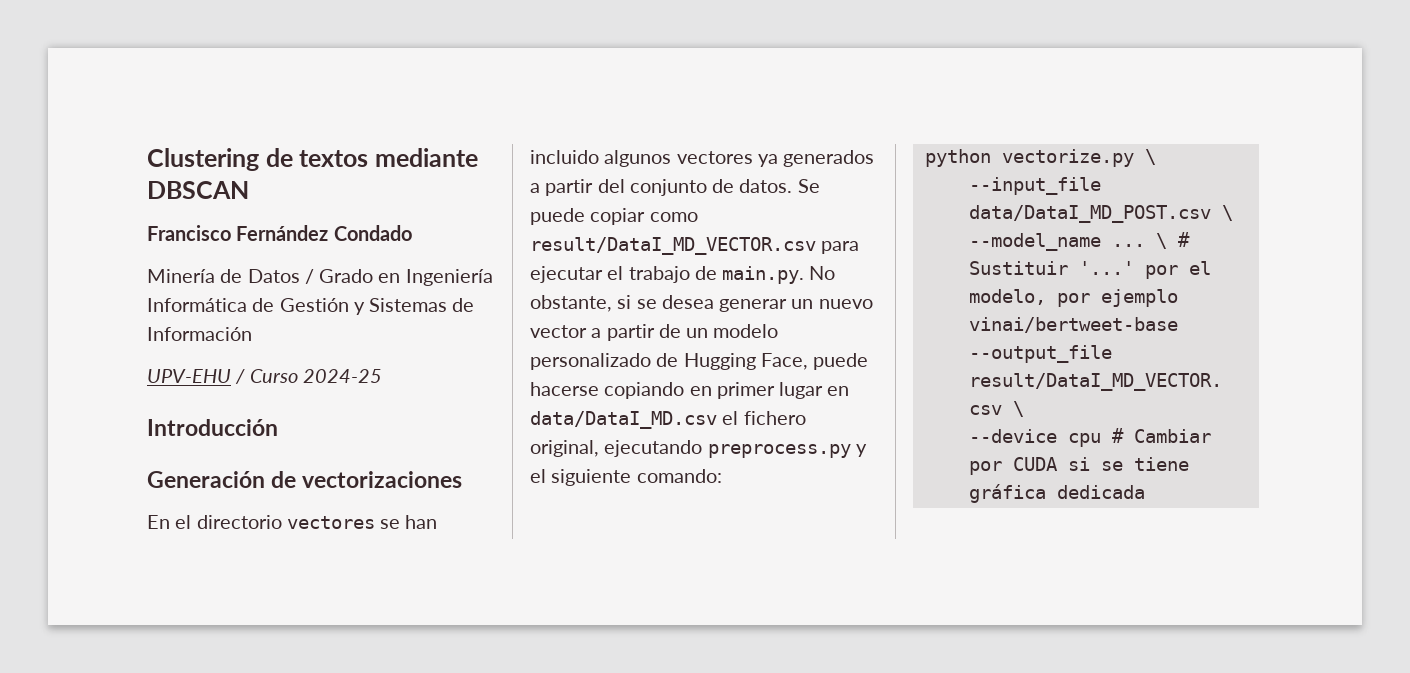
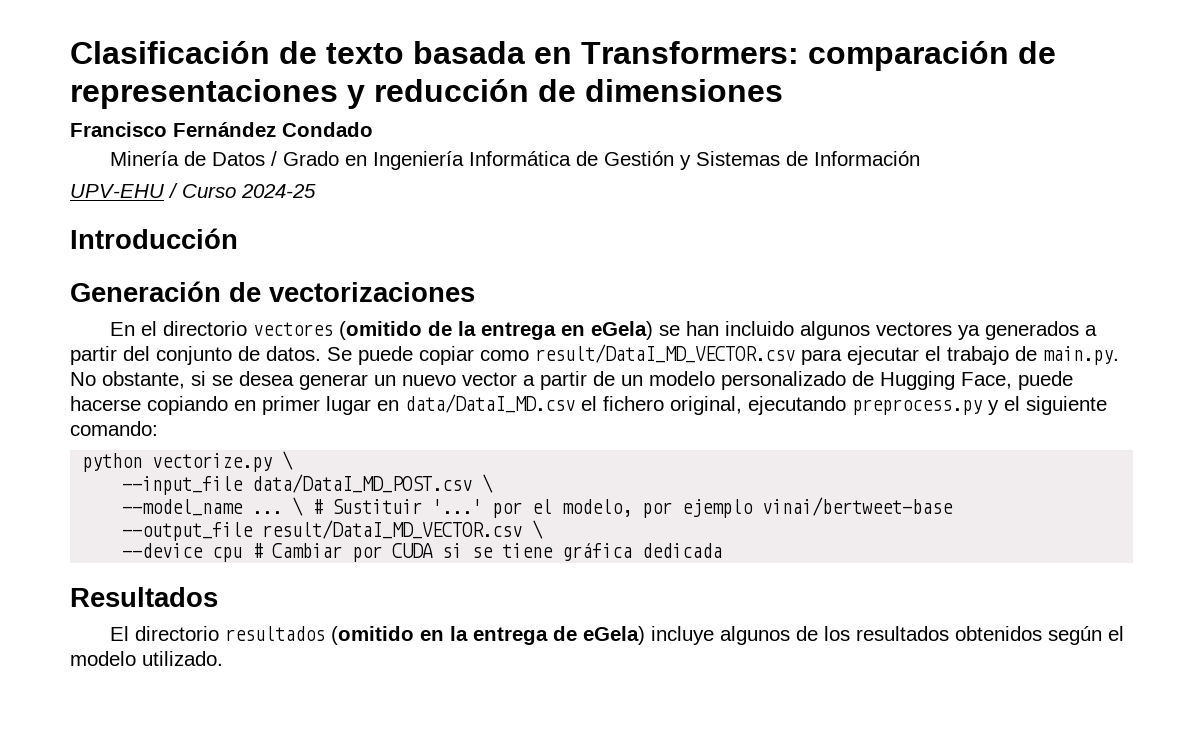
- Clustering de textos mediante DBSCAN
+ Clasificación de texto basada en Transformers: comparación de representaciones y reducción de dimensiones
- En el directorio vectores se han incluido algunos vectores ya generados a partir del conjunto de datos.
+ En el directorio vectores (omitido de la entrega en eGela) se han incluido algunos vectores ya generados a partir del conjunto de datos.
+ Resultados
+ El directorio resultados (omitido en la entrega de eGela) incluye algunos de los resultados obtenidos según el modelo utilizado.

